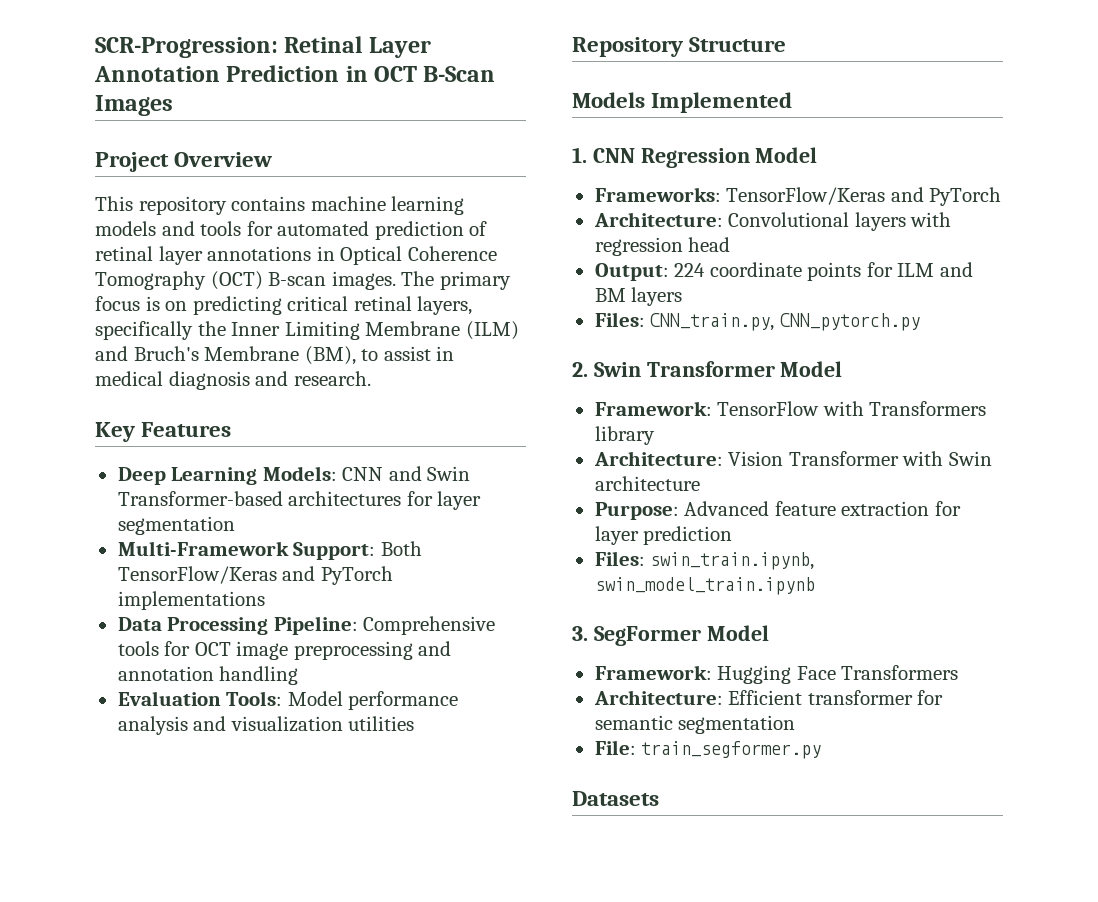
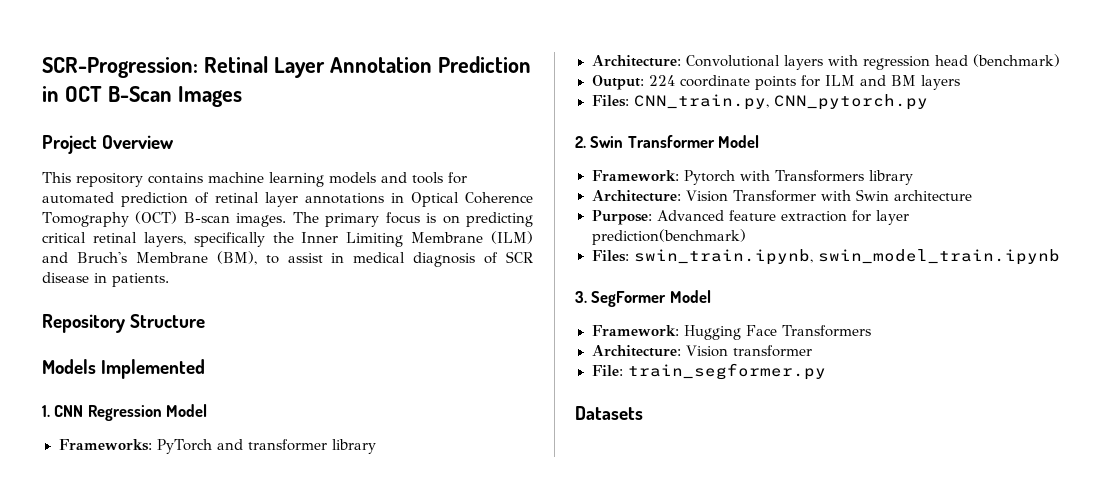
- The primary focus is on predicting critical retinal layers, specifically the Inner Limiting Membrane (ILM) and Bruch's Membrane (BM), to assist in medical diagnosis and research.
- Key Features
- Deep Learning Models: CNN and Swin Transformer-based architectures for layer segmentation
- Multi-Framework Support: Both TensorFlow/Keras and PyTorch implementations
- Data Processing Pipeline: Comprehensive tools for OCT image preprocessing and annotation handling
- Evaluation Tools: Model performance analysis and visualization utilities
+ The primary focus is on predicting critical retinal layers, specifically the Inner Limiting Membrane (ILM) and Bruch's Membrane (BM), to assist in medical diagnosis of SCR disease in patients.
- Frameworks: TensorFlow/Keras and PyTorch
+ Frameworks: PyTorch and transformer library
- Architecture: Convolutional layers with regression head
+ Architecture: Convolutional layers with regression head (benchmark)
- Framework: TensorFlow with Transformers library
+ Framework: Pytorch with Transformers library
- Purpose: Advanced feature extraction for layer prediction
+ Purpose: Advanced feature extraction for layer prediction(benchmark)
- Architecture: Efficient transformer for semantic segmentation
+ Architecture: Vision transformer

